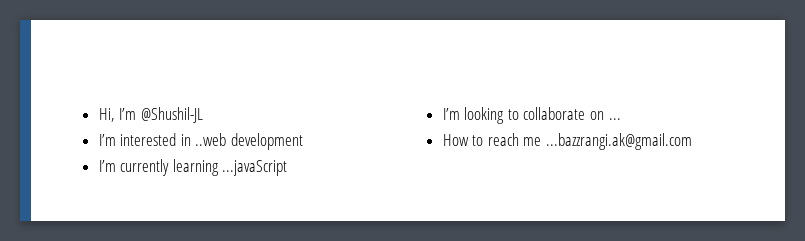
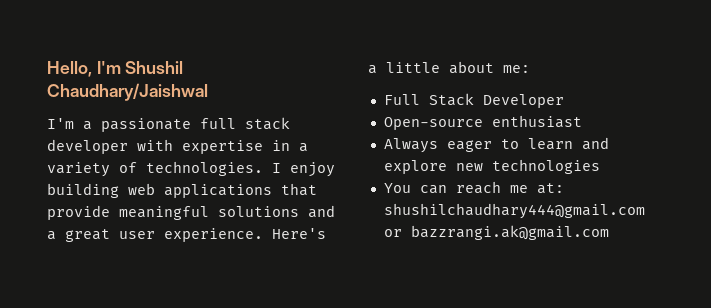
- Hi, I’m @Shushil-JL
- I’m interested in ..web development
- I’m currently learning ...javaScript
- I’m looking to collaborate on ...
- How to reach me ...bazzrangi.ak@gmail.com
+ Hello, I'm Shushil Chaudhary/Jaishwal
+ I'm a passionate full stack developer with expertise in a variety of technologies. I enjoy building web applications that provide meaningful solutions and a great user experience. Here's a little about me:
+ Full Stack Developer
+ Open-source enthusiast
+ Always eager to learn and explore new technologies
+ You can reach me at: shushilchaudhary444@gmail.com or bazzrangi.ak@gmail.com

